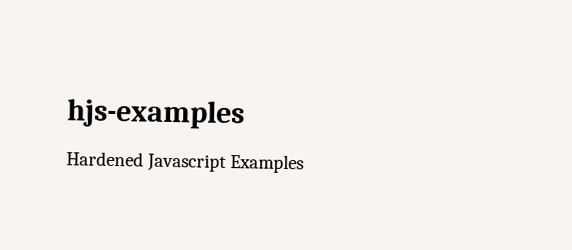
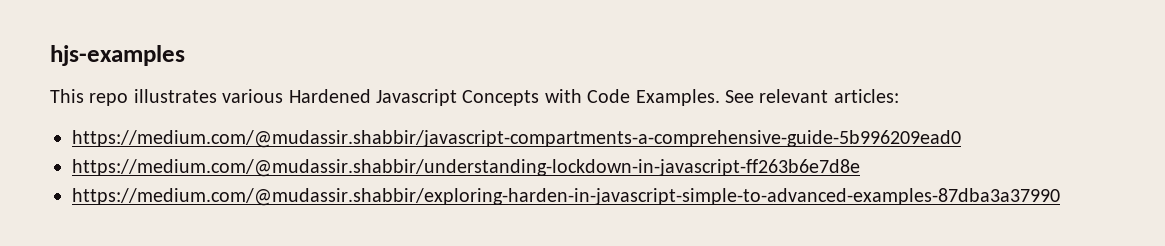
- Hardened Javascript Examples
+ This repo illustrates various Hardened Javascript Concepts with Code Examples. See relevant articles:
+ https://medium.com/@mudassir.shabbir/javascript-compartments-a-comprehensive-guide-5b996209ead0
+ https://medium.com/@mudassir.shabbir/understanding-lockdown-in-javascript-ff263b6e7d8e
+ https://medium.com/@mudassir.shabbir/exploring-harden-in-javascript-simple-to-advanced-examples-87dba3a37990

